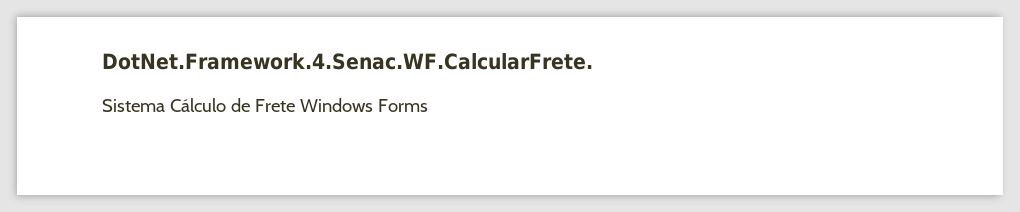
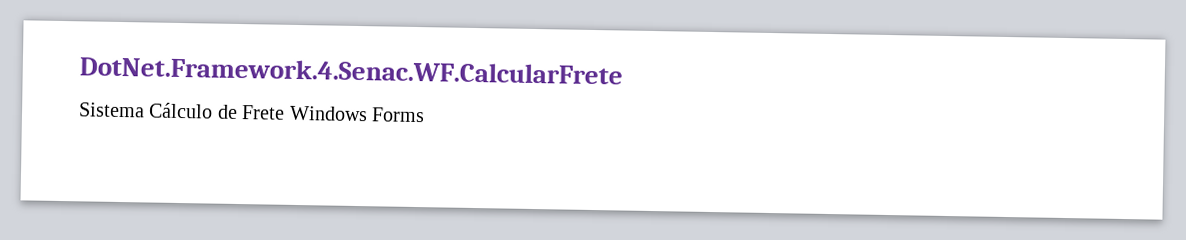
- DotNet.Framework.4.Senac.WF.CalcularFrete.
+ DotNet.Framework.4.Senac.WF.CalcularFrete

